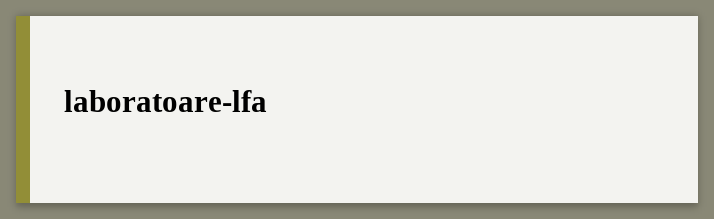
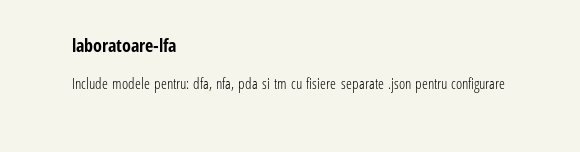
+ Include modele pentru: dfa, nfa, pda si tm cu fisiere separate .json pentru configurare

